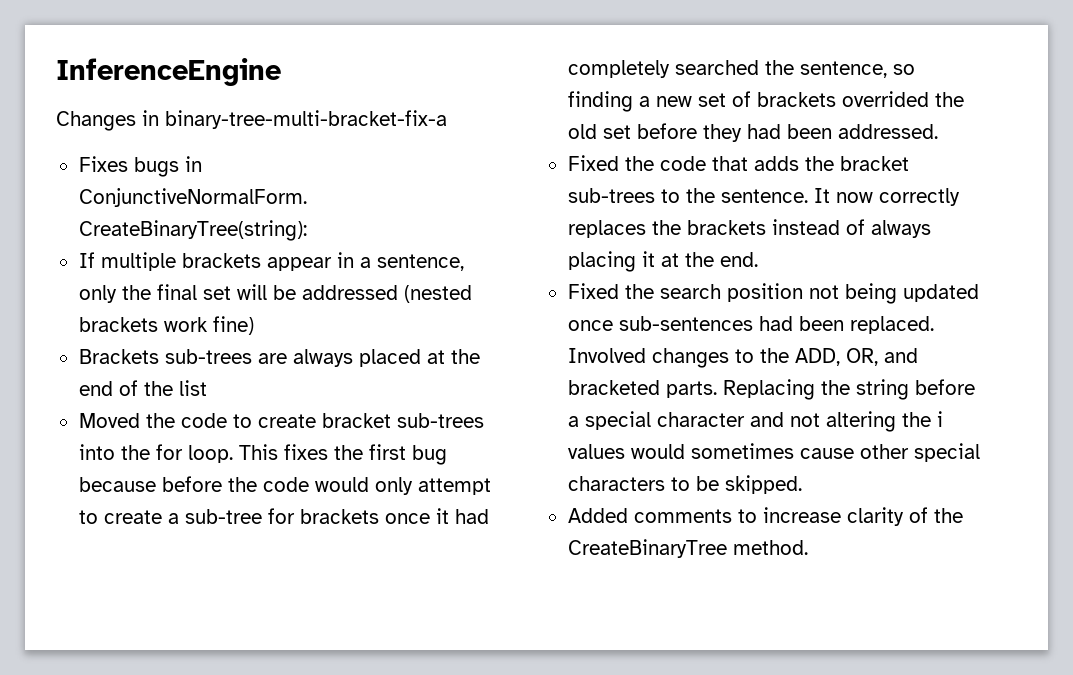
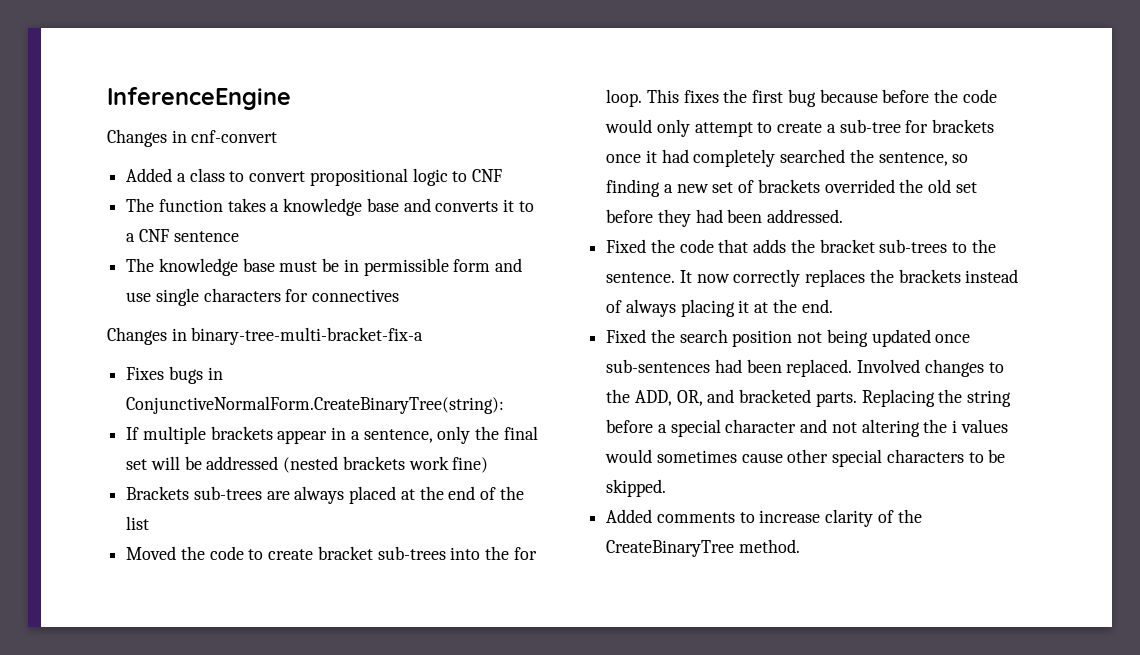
+ Changes in cnf-convert
+ Added a class to convert propositional logic to CNF
+ The function takes a knowledge base and converts it to a CNF sentence
+ The knowledge base must be in permissible form and use single characters for connectives

